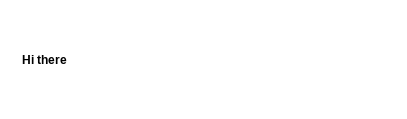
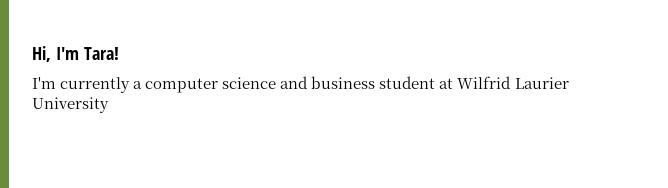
- Hi there
+ Hi, I'm Tara!
+ I'm currently a computer science and business student at Wilfrid Laurier University

